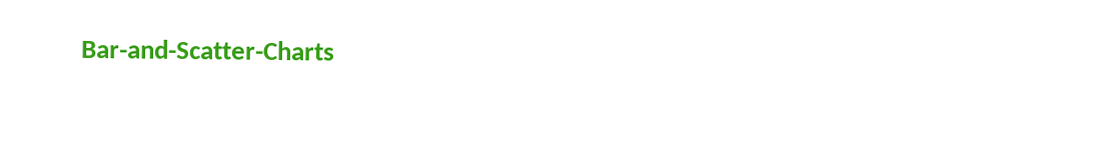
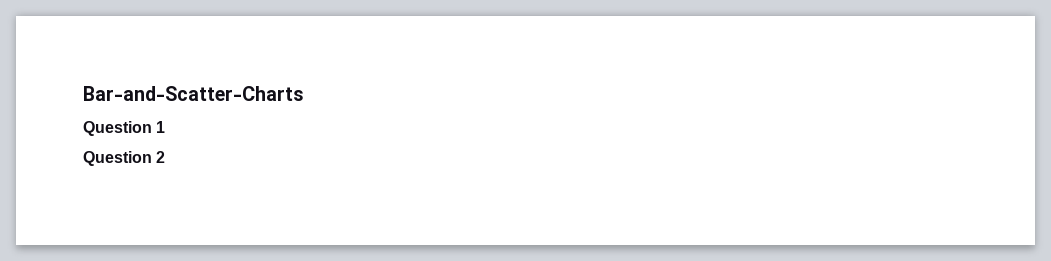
+ Question 1
+ Question 2

